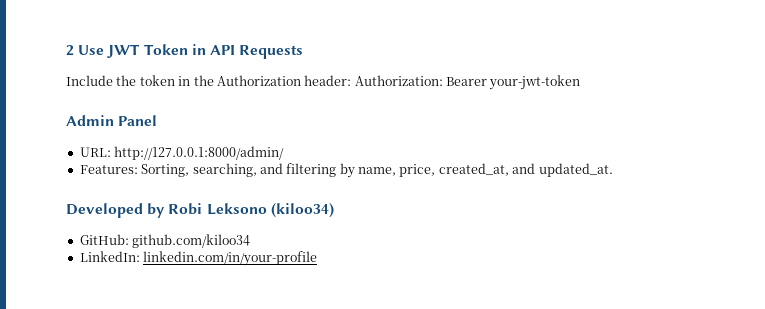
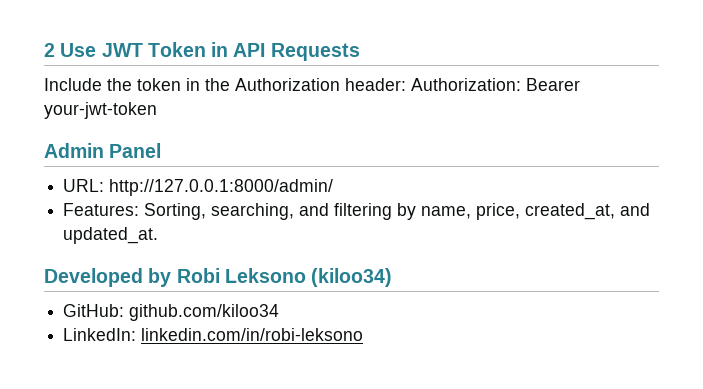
- LinkedIn: linkedin.com/in/your-profile
+ LinkedIn: linkedin.com/in/robi-leksono

